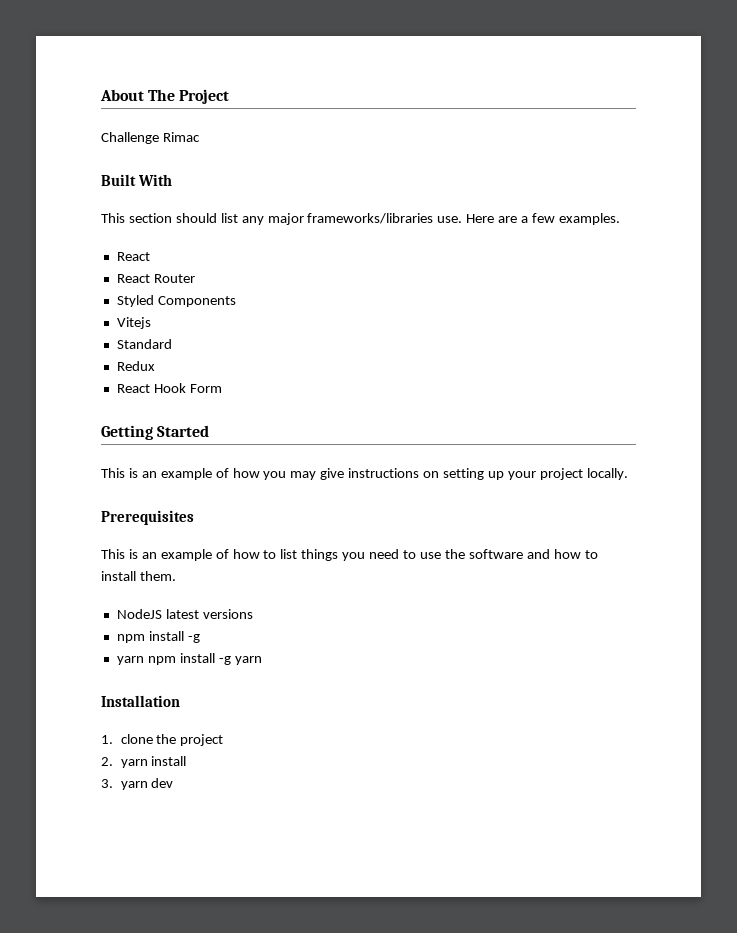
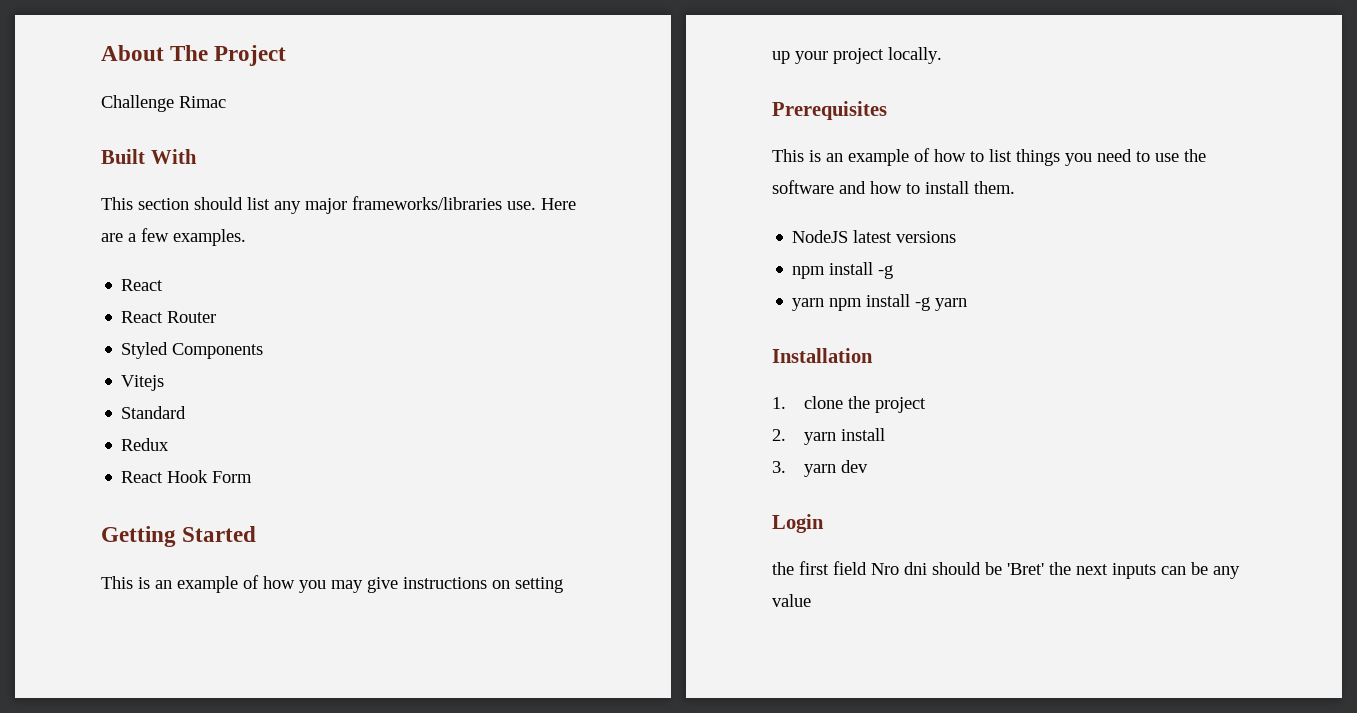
+ Login
+ the first field Nro dni should be 'Bret' the next inputs can be any value

